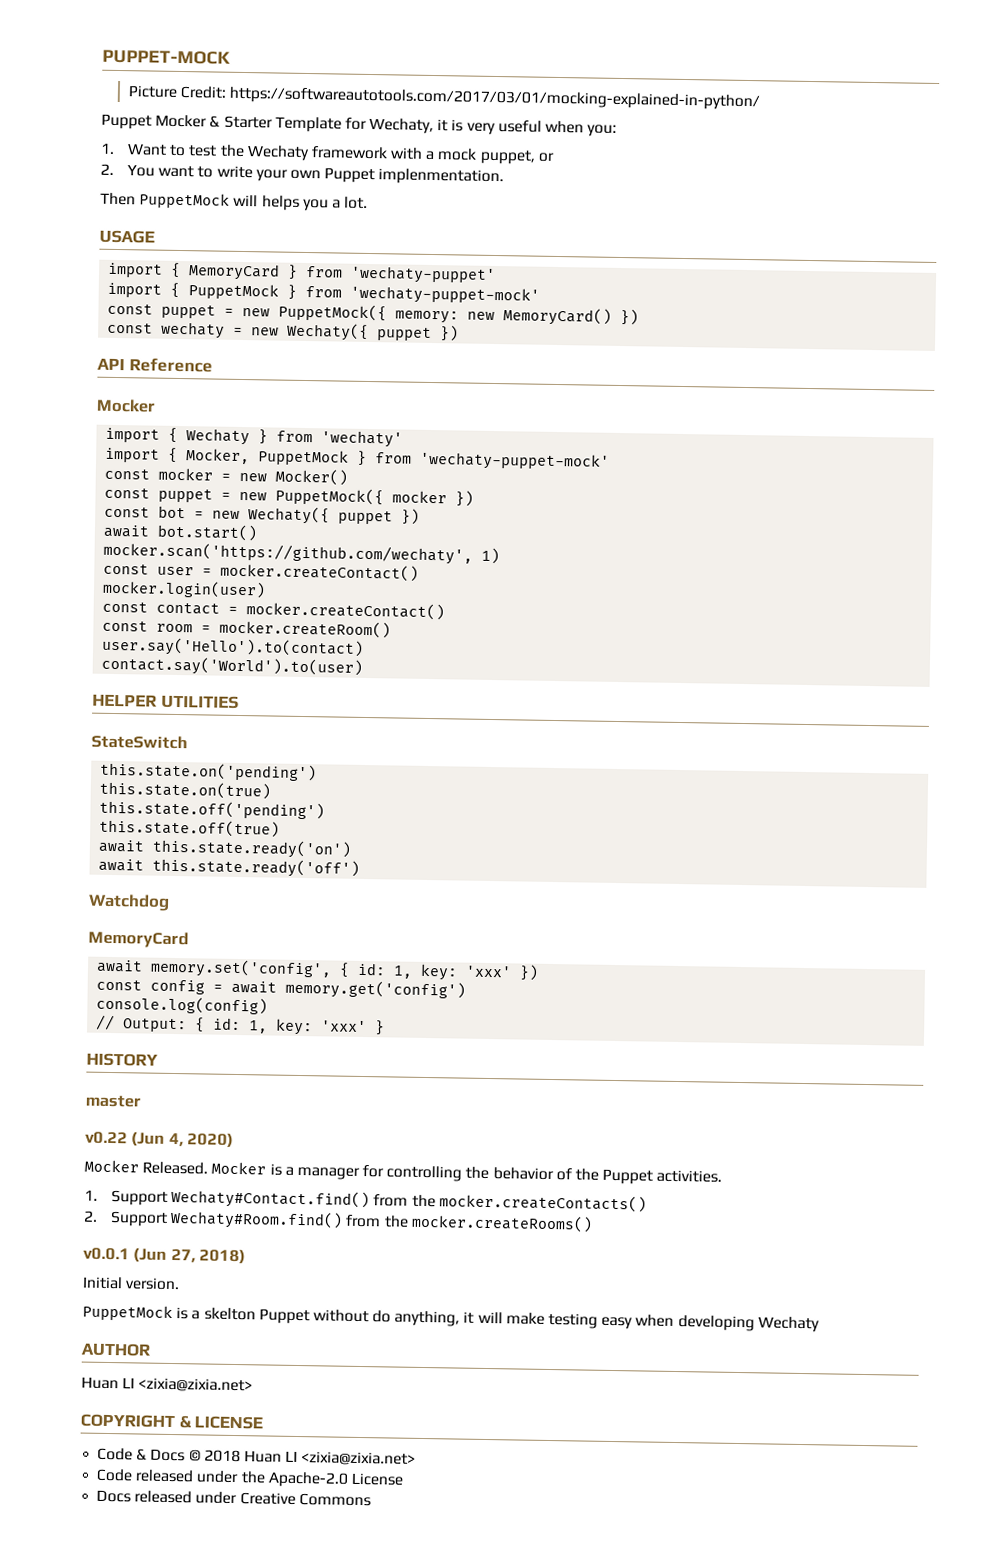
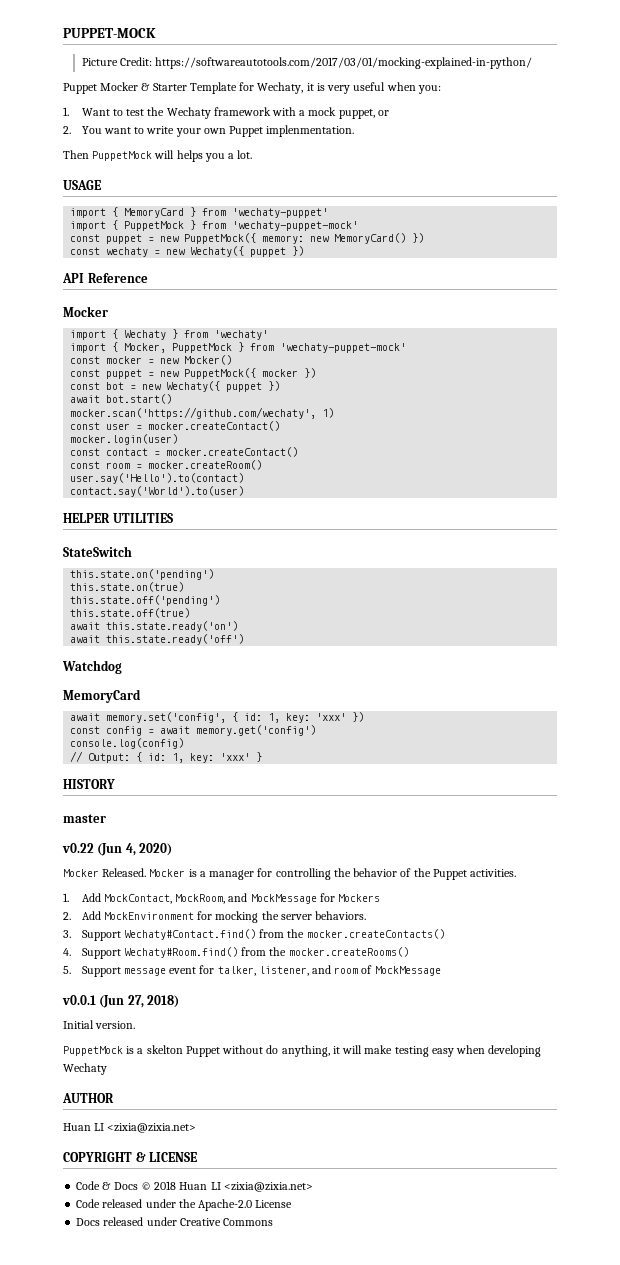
- 1. Support Wechaty#Contact.find() from the mocker.createContacts()
+ 1. Add MockContact, MockRoom, and MockMessage for Mockers
+ 2. Add MockEnvironment for mocking the server behaviors.
+ 3. Support Wechaty#Contact.find() from the mocker.createContacts()
- 2. Support Wechaty#Room.find() from the mocker.createRooms()
+ 4. Support Wechaty#Room.find() from the mocker.createRooms()
+ 5. Support message event for talker, listener, and room of MockMessage

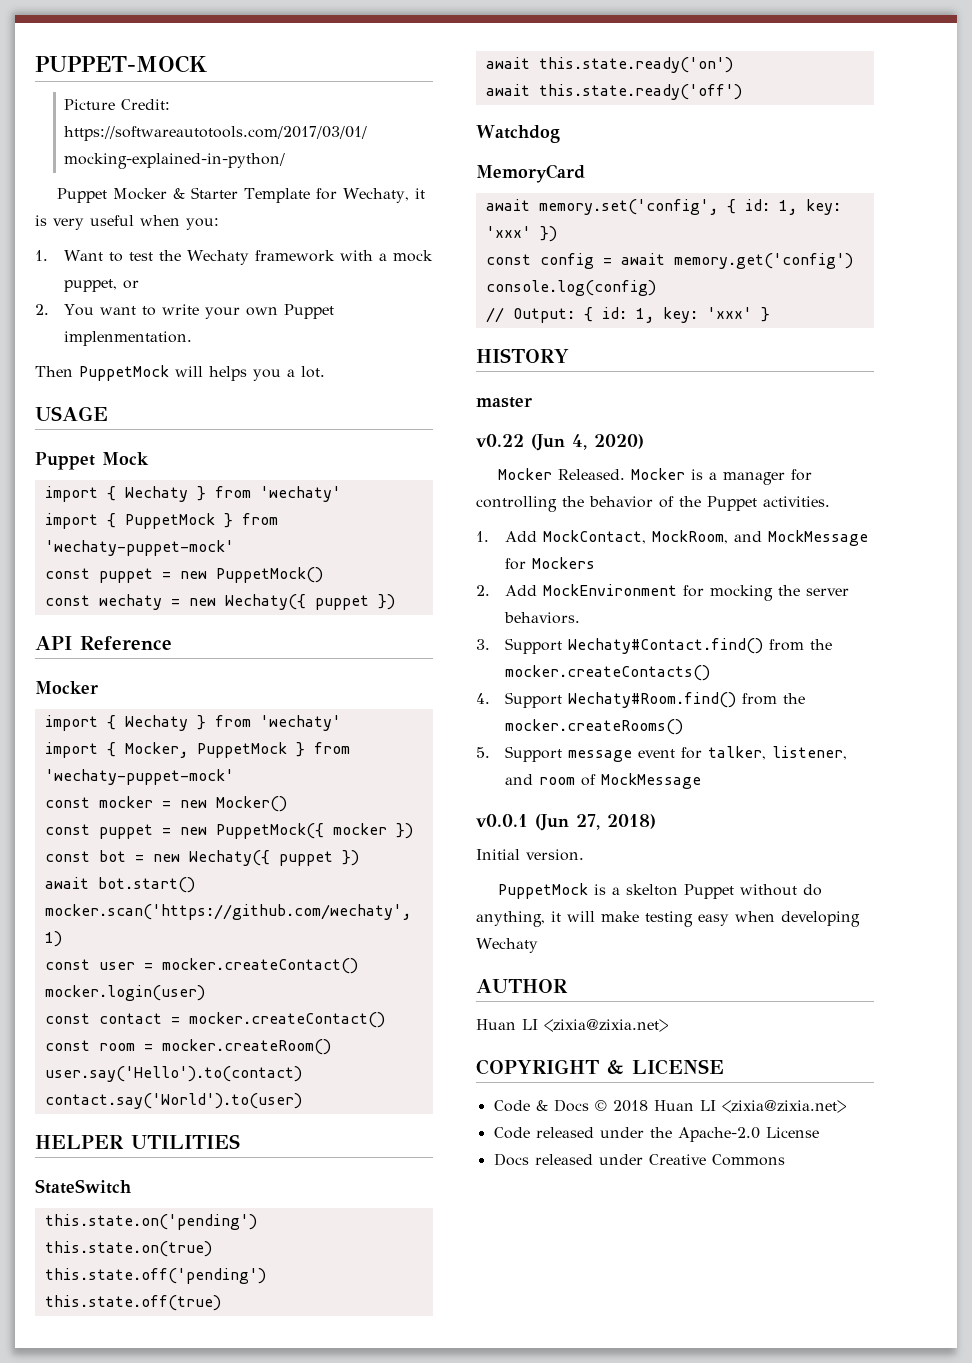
- import { MemoryCard } from 'wechaty-puppet'
+ Puppet Mock
+ import { Wechaty } from 'wechaty'
- const puppet = new PuppetMock({ memory: new MemoryCard() })
+ const puppet = new PuppetMock()

